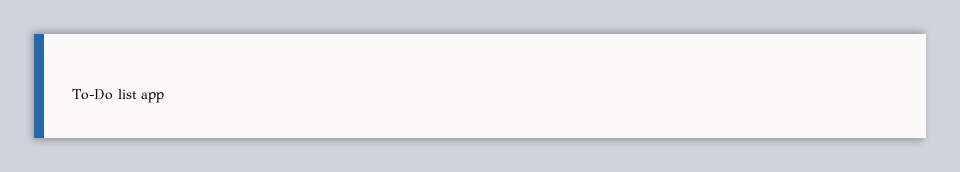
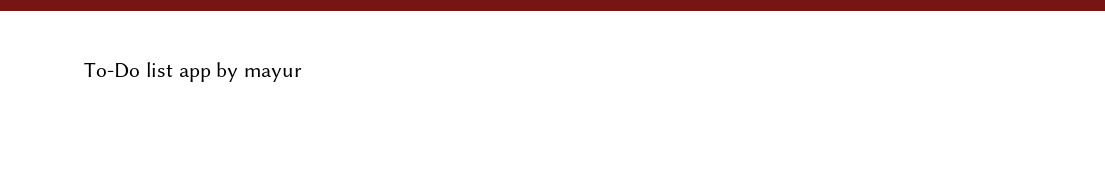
- To-Do list app
+ To-Do list app by mayur

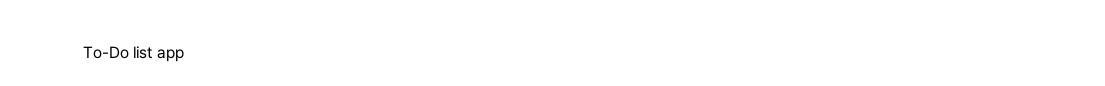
- To-Do list app by mayur
+ To-Do list app

